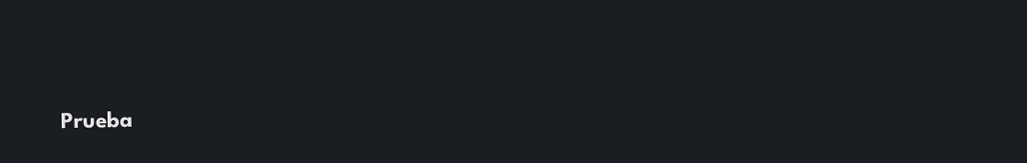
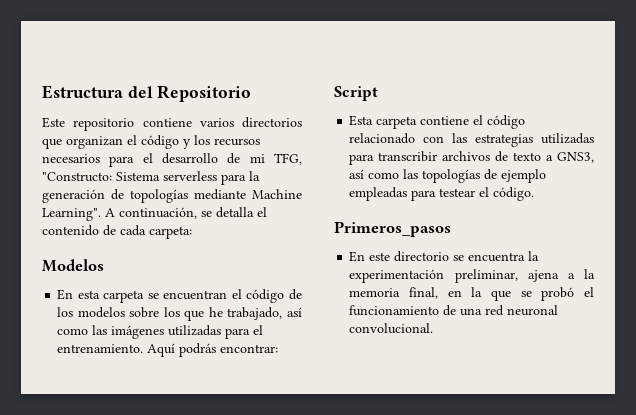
- Prueba
+ Estructura del Repositorio
+ Este repositorio contiene varios directorios que organizan el código y los recursos necesarios para el desarrollo de mi TFG, "Constructo: Sistema serverless para la generación de topologías mediante Machine Learning". A continuación, se detalla el contenido de cada carpeta:
+ Modelos
+ En esta carpeta se encuentran el código de los modelos sobre los que he trabajado, así como las imágenes utilizadas para el entrenamiento. Aquí podrás encontrar:
+ Script
+ Esta carpeta contiene el código relacionado con las estrategias utilizadas para transcribir archivos de texto a GNS3, así como las topologías de ejemplo empleadas para testear el código.
+ Primeros_pasos
+ En este directorio se encuentra la experimentación preliminar, ajena a la memoria final, en la que se probó el funcionamiento de una red neuronal convolucional.

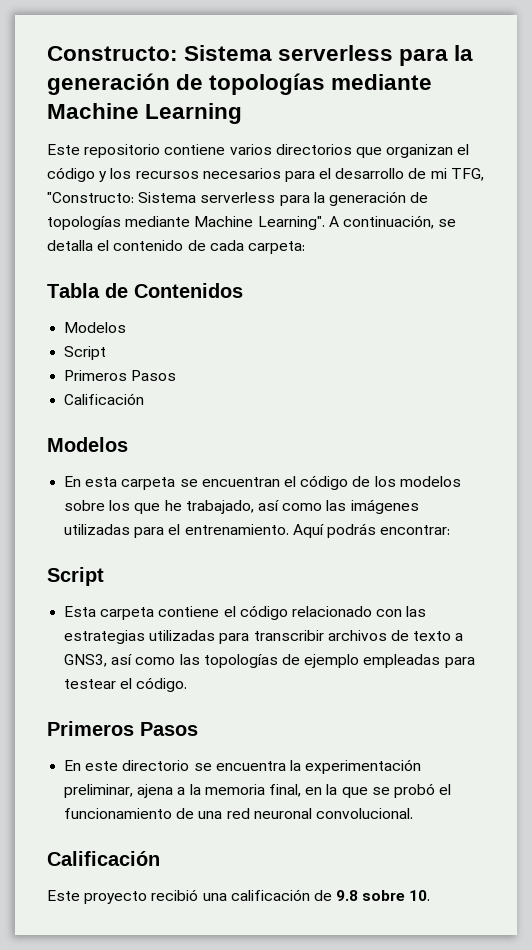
- Estructura del Repositorio
+ Constructo: Sistema serverless para la generación de topologías mediante Machine Learning
+ Tabla de Contenidos
+ Modelos
+ Script
+ Primeros Pasos
+ Calificación
  Esta carpeta contiene el código relacionado con las estrategias utilizadas para transcribir archivos de texto a GNS3, así como las topologías de ejemplo empleadas para testear el código.
- Primeros_pasos
+ Primeros Pasos
  En este directorio se encuentra la experimentación preliminar, ajena a la memoria final, en la que se probó el funcionamiento de una red neuronal convolucional.
+ Calificación
+ Este proyecto recibió una calificación de 9.8 sobre 10.

